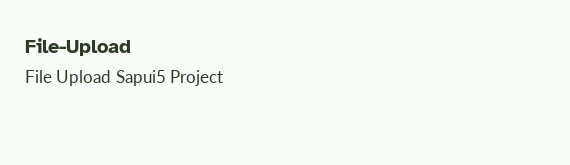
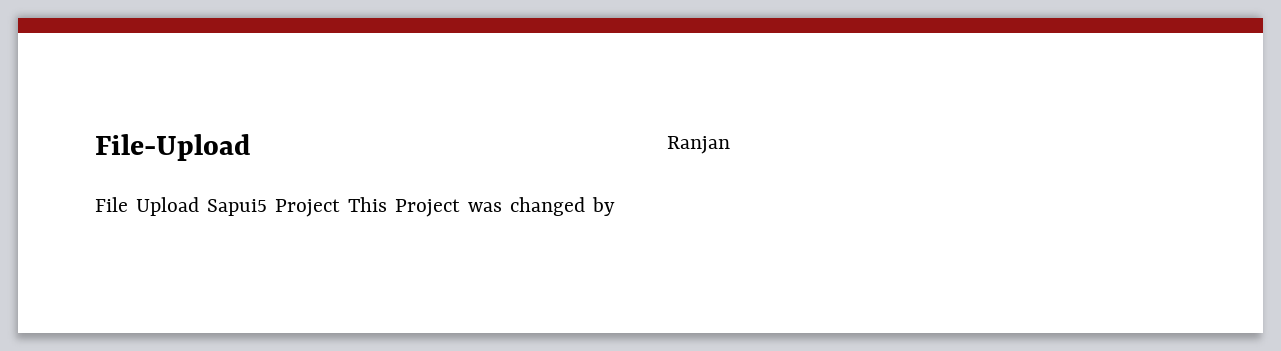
- File Upload Sapui5 Project
+ File Upload Sapui5 Project This Project was changed by Ranjan

